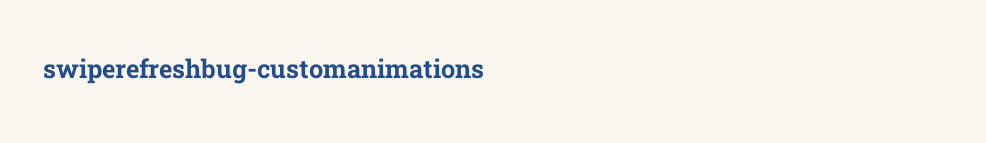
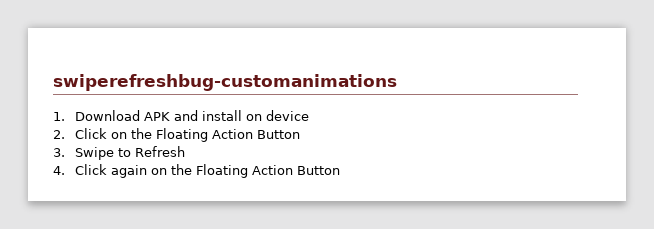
+ 1. Download APK and install on device
+ 2. Click on the Floating Action Button
+ 3. Swipe to Refresh
+ 4. Click again on the Floating Action Button

